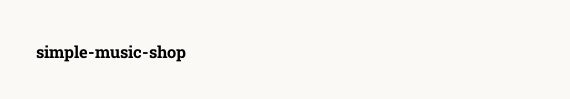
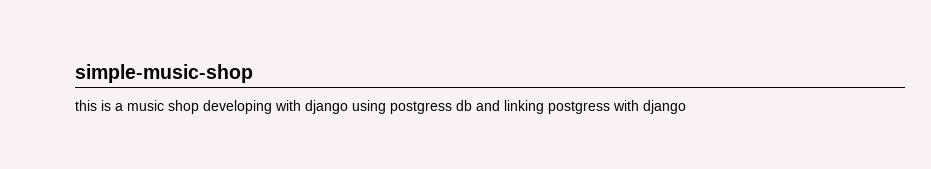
+ this is a music shop developing with django using postgress db and linking postgress with django

